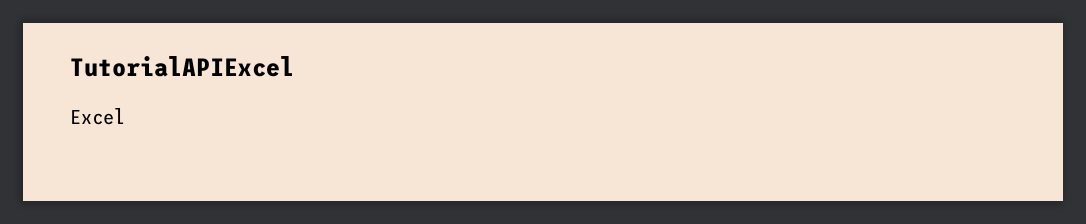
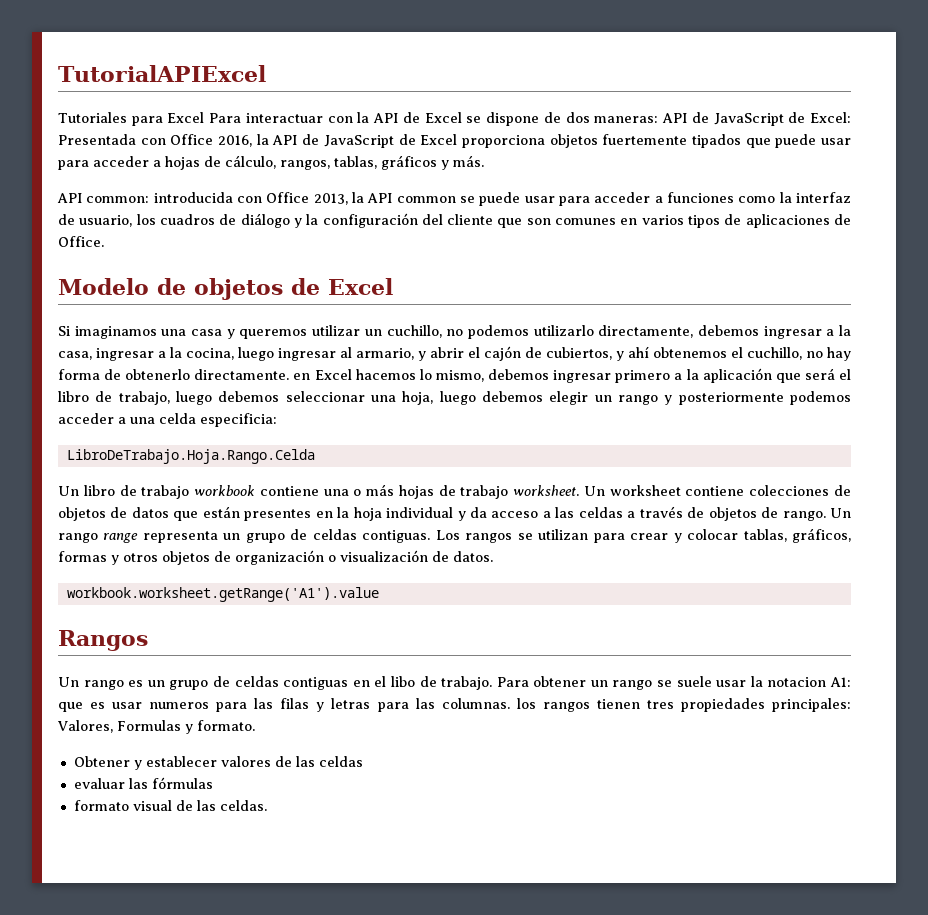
- Excel
+ Tutoriales para Excel Para interactuar con la API de Excel se dispone de dos maneras: API de JavaScript de Excel: Presentada con Office 2016, la API de JavaScript de Excel proporciona objetos fuertemente tipados que puede usar para acceder a hojas de cálculo, rangos, tablas, gráficos y más.
+ API common: introducida con Office 2013, la API common se puede usar para acceder a funciones como la interfaz de usuario, los cuadros de diálogo y la configuración del cliente que son comunes en varios tipos de aplicaciones de Office.
+ Modelo de objetos de Excel
+ Si imaginamos una casa y queremos utilizar un cuchillo, no podemos utilizarlo directamente, debemos ingresar a la casa, ingresar a la cocina, luego ingresar al armario, y abrir el cajón de cubiertos, y ahí obtenemos el cuchillo, no hay forma de obtenerlo directamente. en Excel hacemos lo mismo, debemos ingresar primero a la aplicación que será el libro de trabajo, luego debemos seleccionar una hoja, luego debemos elegir un rango y posteriormente podemos acceder a una celda especificia:
+ LibroDeTrabajo.Hoja.Rango.Celda
+ Un libro de trabajo workbook contiene una o más hojas de trabajo worksheet. Un worksheet contiene colecciones de objetos de datos que están presentes en la hoja individual y da acceso a las celdas a través de objetos de rango. Un rango range representa un grupo de celdas contiguas. Los rangos se utilizan para crear y colocar tablas, gráficos, formas y otros objetos de organización o visualización de datos.
+ workbook.worksheet.getRange('A1').value
+ Rangos
+ Un rango es un grupo de celdas contiguas en el libo de trabajo. Para obtener un rango se suele usar la notacion A1: que es usar numeros para las filas y letras para las columnas. los rangos tienen tres propiedades principales: Valores, Formulas y formato.
+ Obtener y establecer valores de las celdas
+ evaluar las fórmulas
+ formato visual de las celdas.

